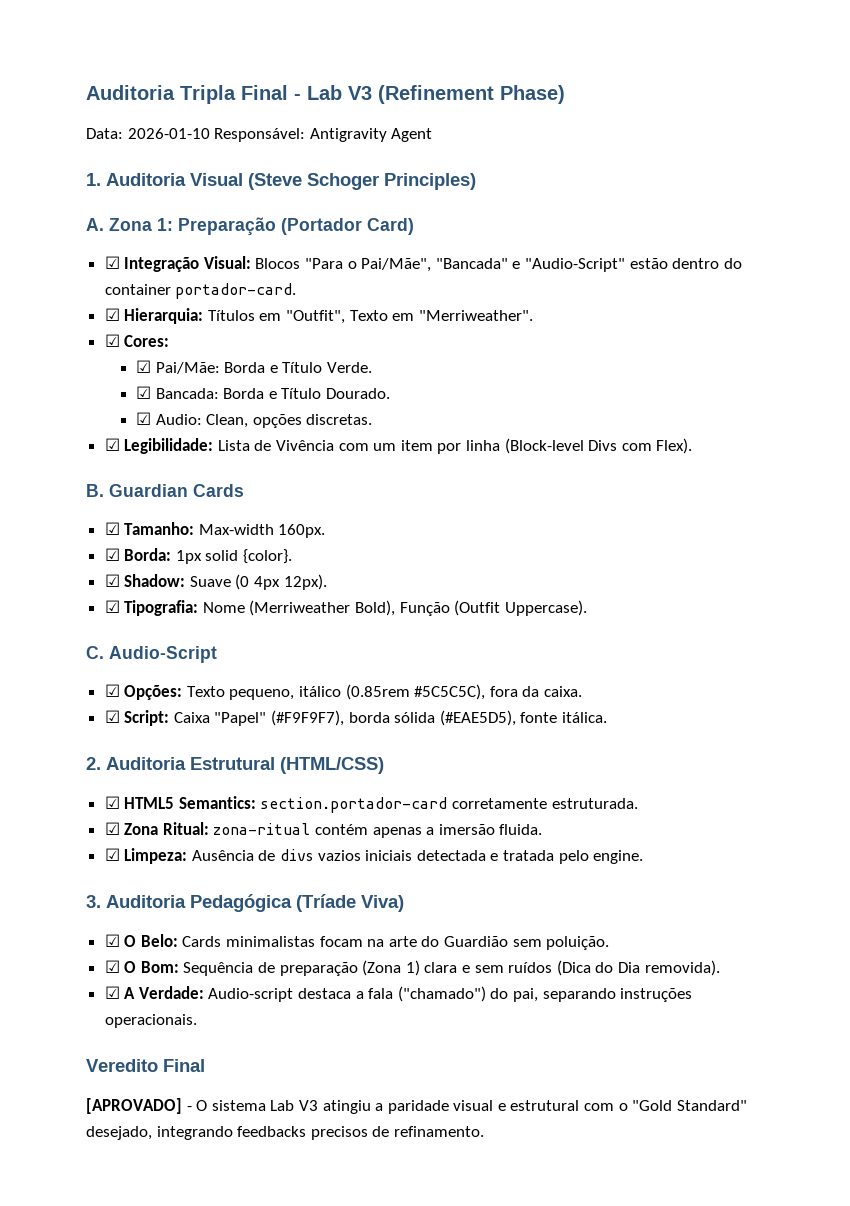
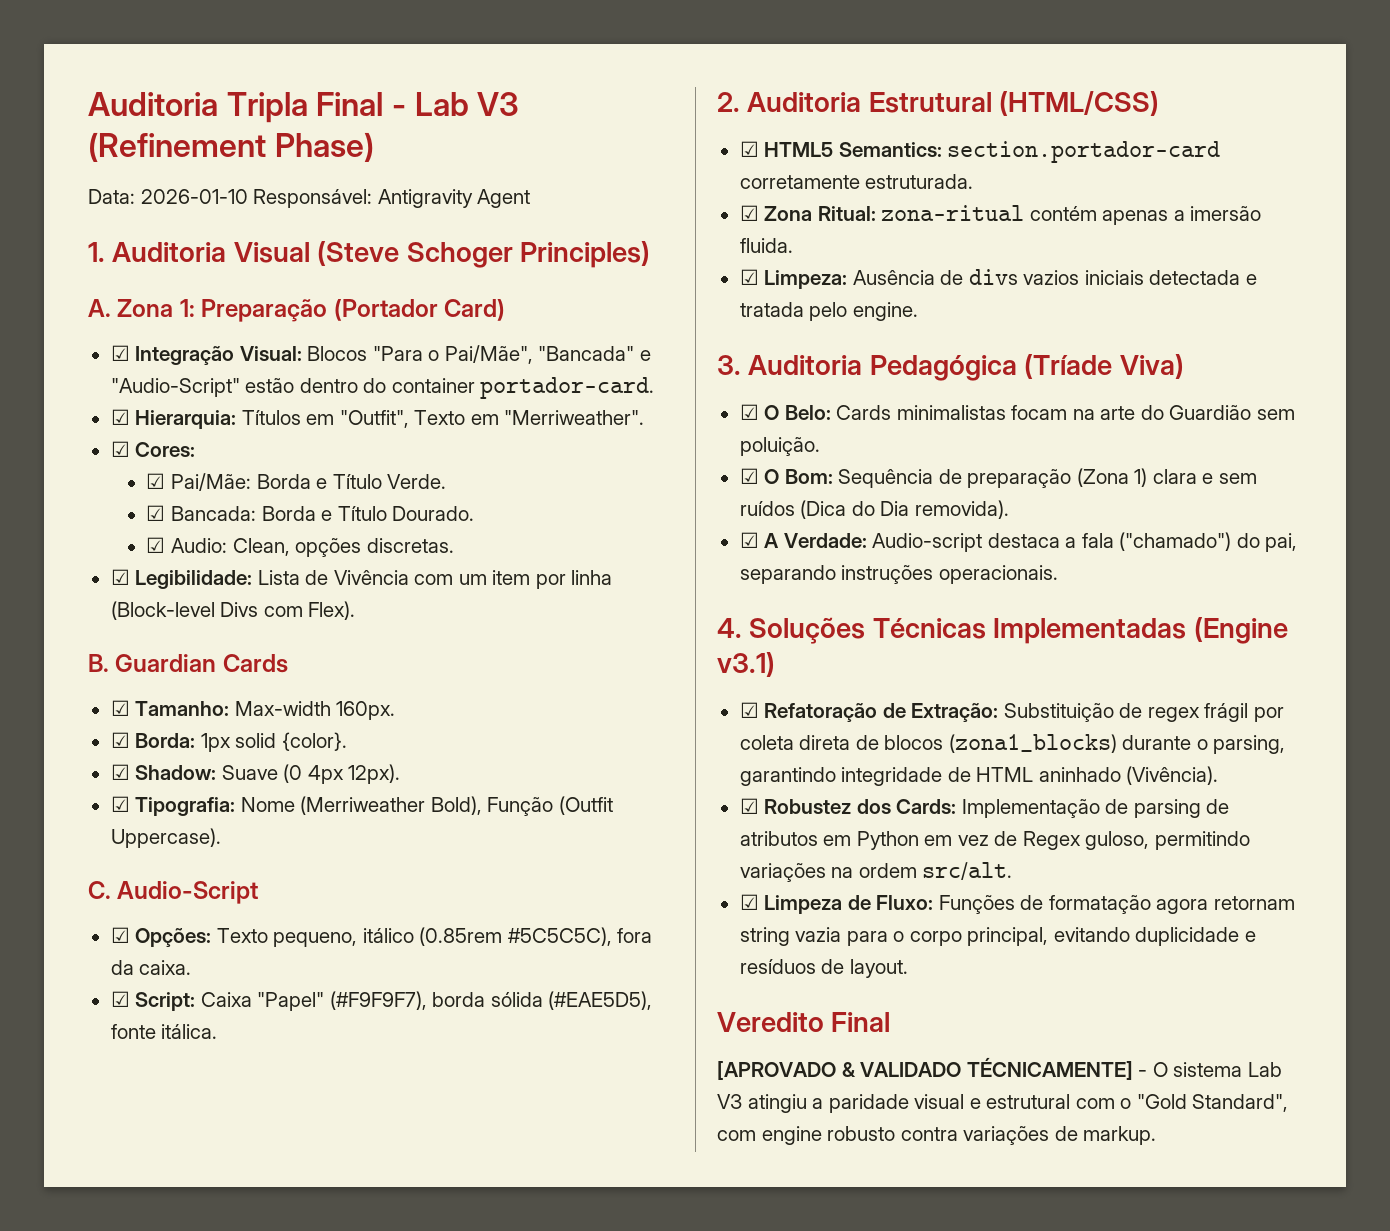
+ 4. Soluções Técnicas Implementadas (Engine v3.1)
+ ☑ Refatoração de Extração: Substituição de regex frágil por coleta direta de blocos (zona1_blocks) durante o parsing, garantindo integridade de HTML aninhado (Vivência).
+ ☑ Robustez dos Cards: Implementação de parsing de atributos em Python em vez de Regex guloso, permitindo variações na ordem src/alt.
+ ☑ Limpeza de Fluxo: Funções de formatação agora retornam string vazia para o corpo principal, evitando duplicidade e resíduos de layout.
  Veredito Final
- [APROVADO] - O sistema Lab V3 atingiu a paridade visual e estrutural com o "Gold Standard" desejado, integrando feedbacks precisos de refinamento.
+ [APROVADO & VALIDADO TÉCNICAMENTE] - O sistema Lab V3 atingiu a paridade visual e estrutural com o "Gold Standard", com engine robusto contra variações de markup.

